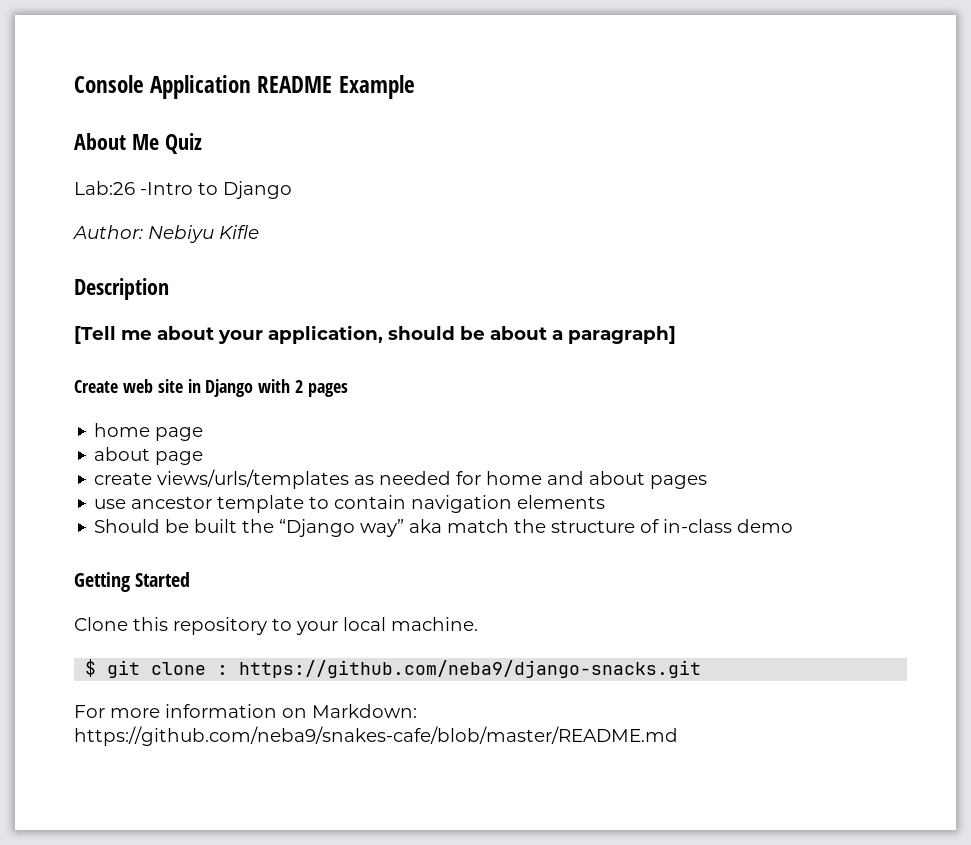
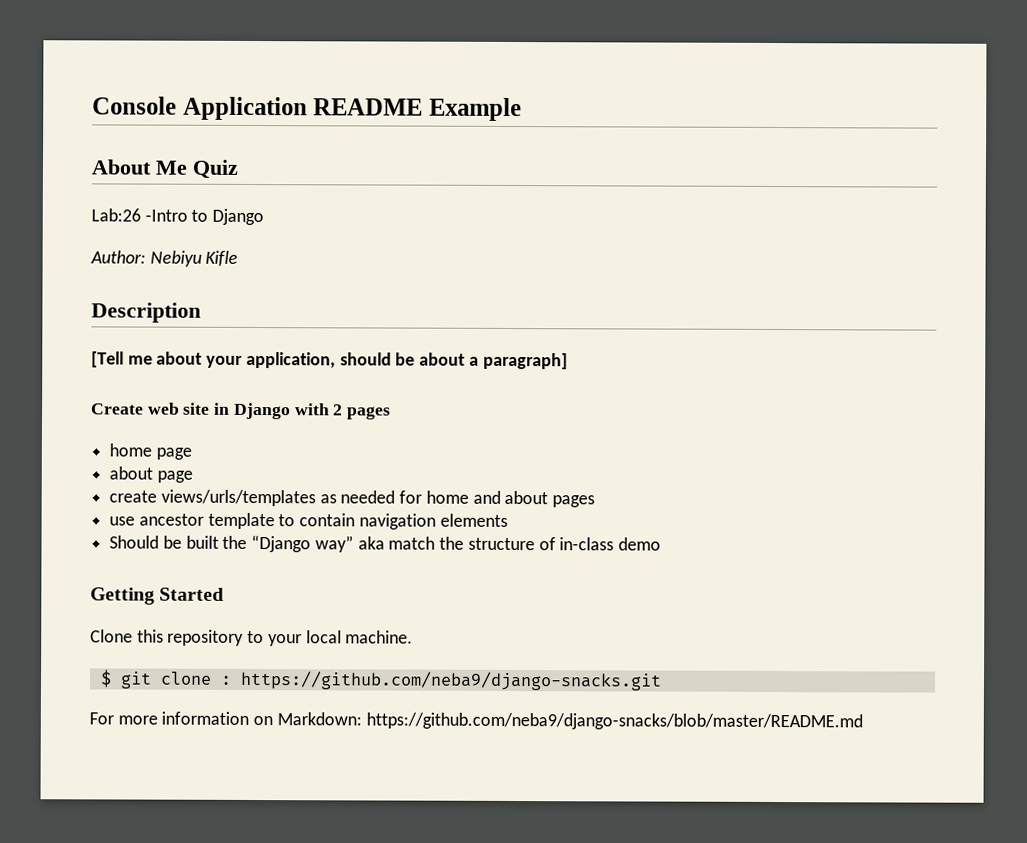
- For more information on Markdown: https://github.com/neba9/snakes-cafe/blob/master/README.md
+ For more information on Markdown: https://github.com/neba9/django-snacks/blob/master/README.md

